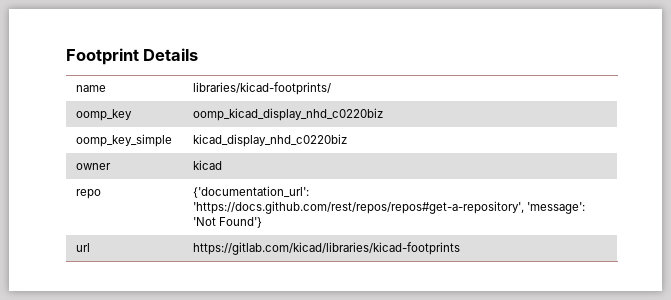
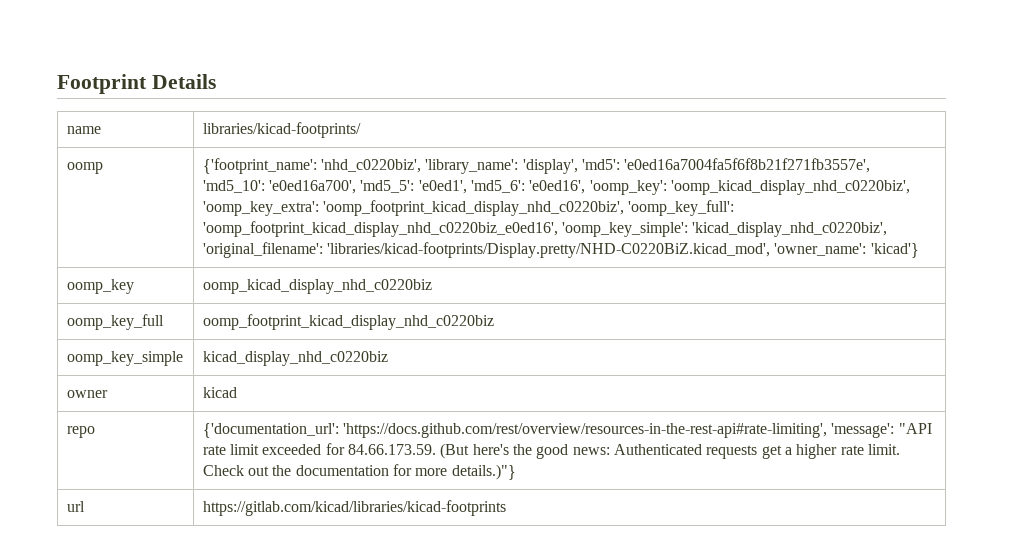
+ oomp | {'footprint_name': 'nhd_c0220biz', 'library_name': 'display', 'md5': 'e0ed16a7004fa5f6f8b21f271fb3557e', 'md5_10': 'e0ed16a700', 'md5_5': 'e0ed1', 'md5_6': 'e0ed16', 'oomp_key': 'oomp_kicad_display_nhd_c0220biz', 'oomp_key_extra': 'oomp_footprint_kicad_display_nhd_c0220biz', 'oomp_key_full': 'oomp_footprint_kicad_display_nhd_c0220biz_e0ed16', 'oomp_key_simple': 'kicad_display_nhd_c0220biz', 'original_filename': 'libraries/kicad-footprints/Display.pretty/NHD-C0220BiZ.kicad_mod', 'owner_name': 'kicad'}
+ oomp_key_full | oomp_footprint_kicad_display_nhd_c0220biz
- repo | {'documentation_url': 'https://docs.github.com/rest/repos/repos#get-a-repository', 'message': 'Not Found'}
+ repo | {'documentation_url': 'https://docs.github.com/rest/overview/resources-in-the-rest-api#rate-limiting', 'message': "API rate limit exceeded for 84.66.173.59. (But here's the good news: Authenticated requests get a higher rate limit. Check out the documentation for more details.)"}

